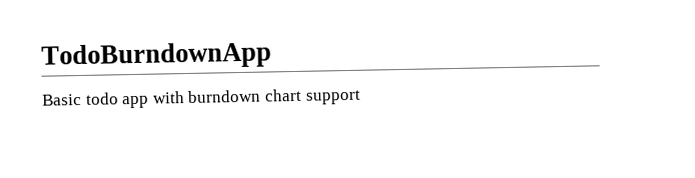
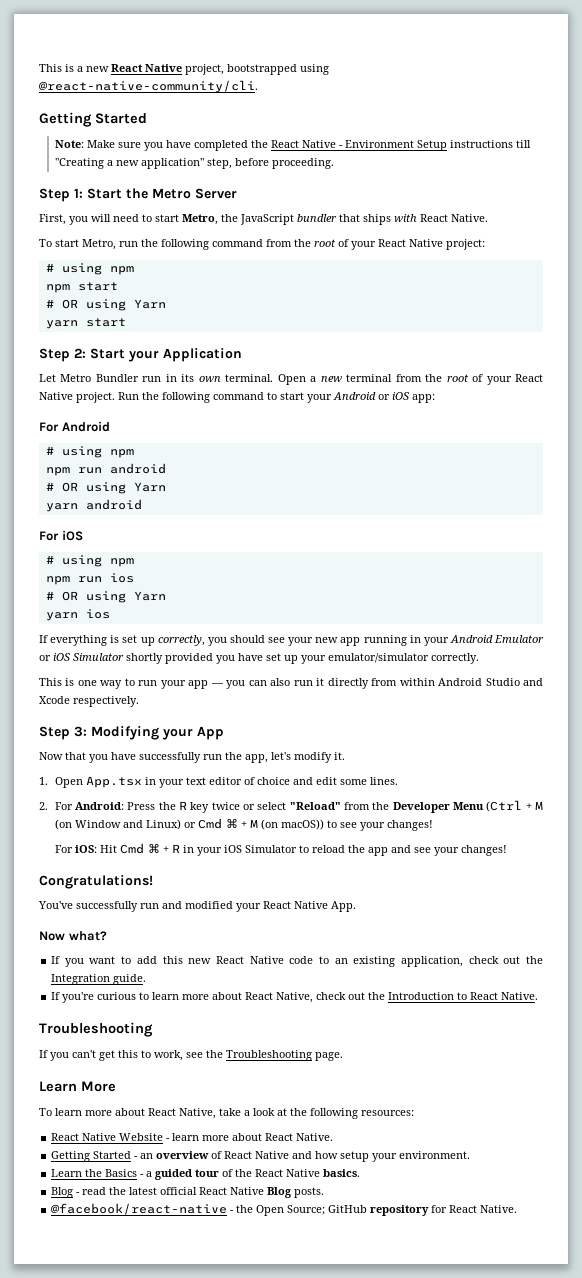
- TodoBurndownApp
- Basic todo app with burndown chart support
+ This is a new React Native project, bootstrapped using @react-native-community/cli.
+ Getting Started
+ Note: Make sure you have completed the React Native - Environment Setup instructions till "Creating a new application" step, before proceeding.
+ Step 1: Start the Metro Server
+ First, you will need to start Metro, the JavaScript bundler that ships with React Native.
+ To start Metro, run the following command from the root of your React Native project:
+ # using npm
+ npm start
+ # OR using Yarn
+ yarn start
+ Step 2: Start your Application
+ Let Metro Bundler run in its own terminal. Open a new terminal from the root of your React Native project. Run the following command to start your Android or iOS app:
+ For Android
+ # using npm
+ npm run android
+ # OR using Yarn
+ yarn android
+ For iOS
+ # using npm
+ npm run ios
+ # OR using Yarn
+ yarn ios
+ If everything is set up correctly, you should see your new app running in your Android Emulator or iOS Simulator shortly provided you have set up your emulator/simulator correctly.
+ This is one way to run your app — you can also run it directly from within Android Studio and Xcode respectively.
+ Step 3: Modifying your App
+ Now that you have successfully run the app, let's modify it.
+ 1. Open App.tsx in your text editor of choice and edit some lines.
+ 2. For Android: Press the R key twice or select "Reload" from the Developer Menu (Ctrl + M (on Window and Linux) or Cmd ⌘ + M (on macOS)) to see your changes!
+ For iOS: Hit Cmd ⌘ + R in your iOS Simulator to reload the app and see your changes!
+ Congratulations!
+ You've successfully run and modified your React Native App.
+ Now what?
+ If you want to add this new React Native code to an existing application, check out the Integration guide.
+ If you're curious to learn more about React Native, check out the Introduction to React Native.
+ Troubleshooting
+ If you can't get this to work, see the Troubleshooting page.
+ Learn More
+ To learn more about React Native, take a look at the following resources:
+ React Native Website - learn more about React Native.
+ Getting Started - an overview of React Native and how setup your environment.
+ Learn the Basics - a guided tour of the React Native basics.
+ Blog - read the latest official React Native Blog posts.
+ @facebook/react-native - the Open Source; GitHub repository for React Native.

